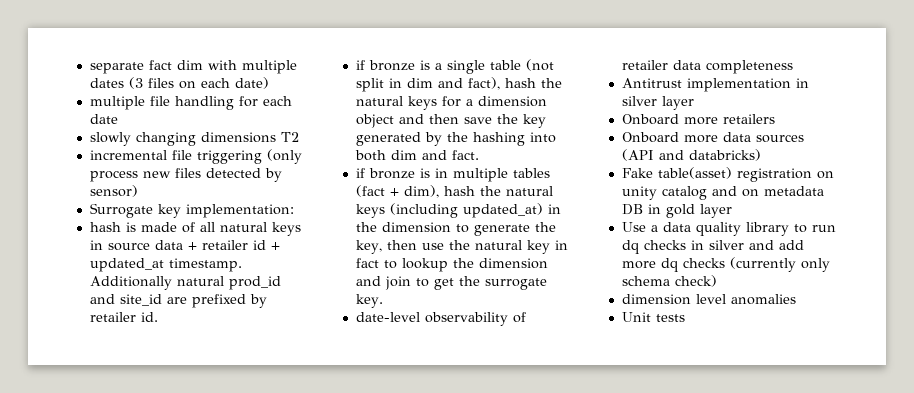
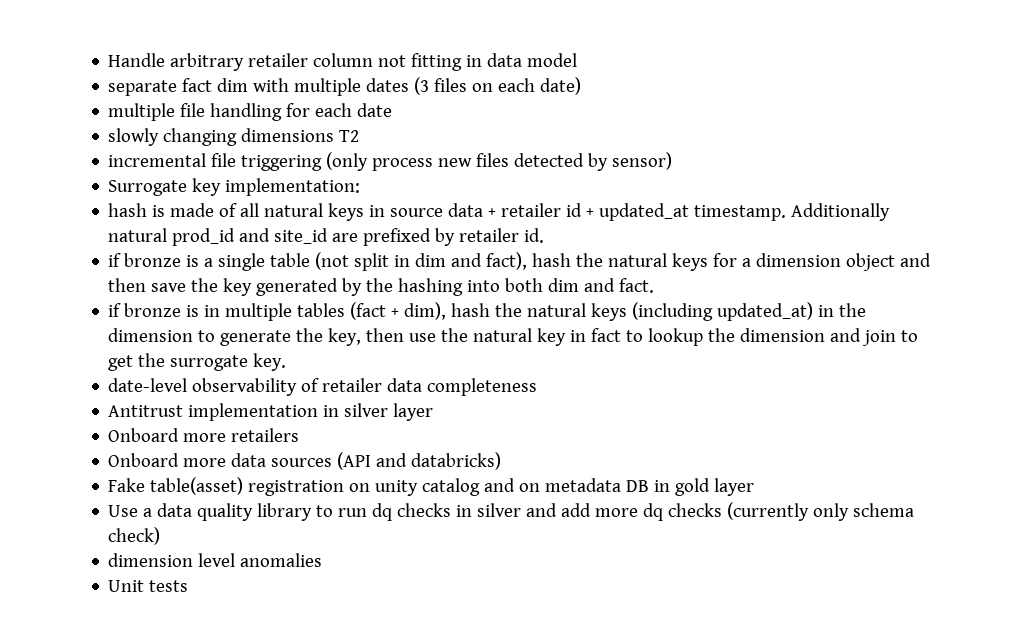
+ Handle arbitrary retailer column not fitting in data model

